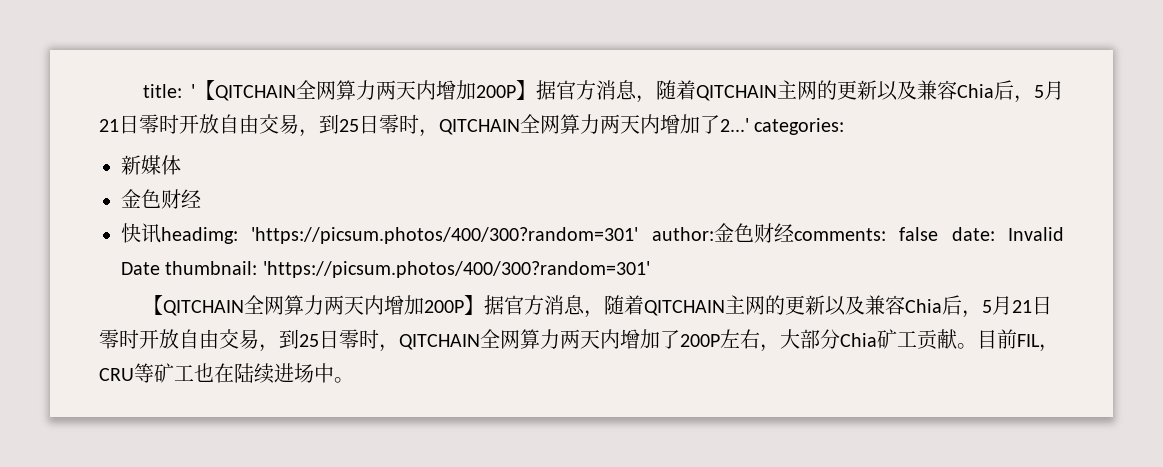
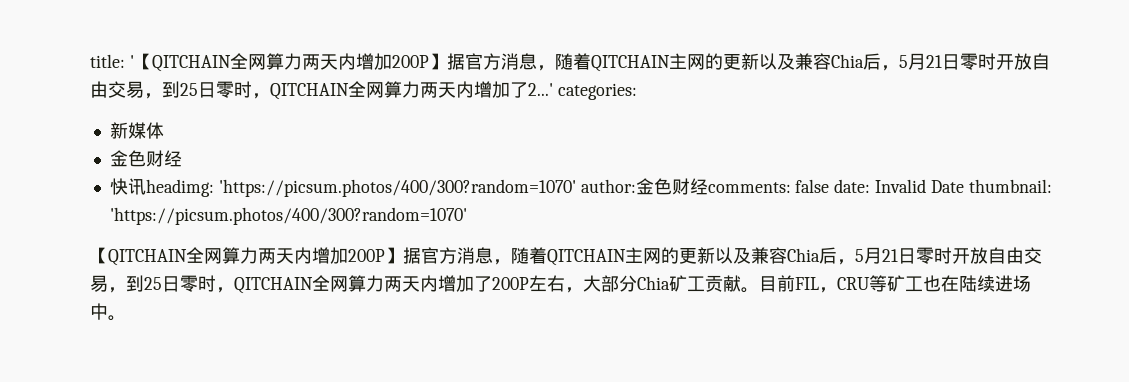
- 快讯headimg: 'https://picsum.photos/400/300?random=301' author:金色财经comments: false date: Invalid Date thumbnail: 'https://picsum.photos/400/300?random=301'
+ 快讯headimg: 'https://picsum.photos/400/300?random=1070' author:金色财经comments: false date: Invalid Date thumbnail: 'https://picsum.photos/400/300?random=1070'

